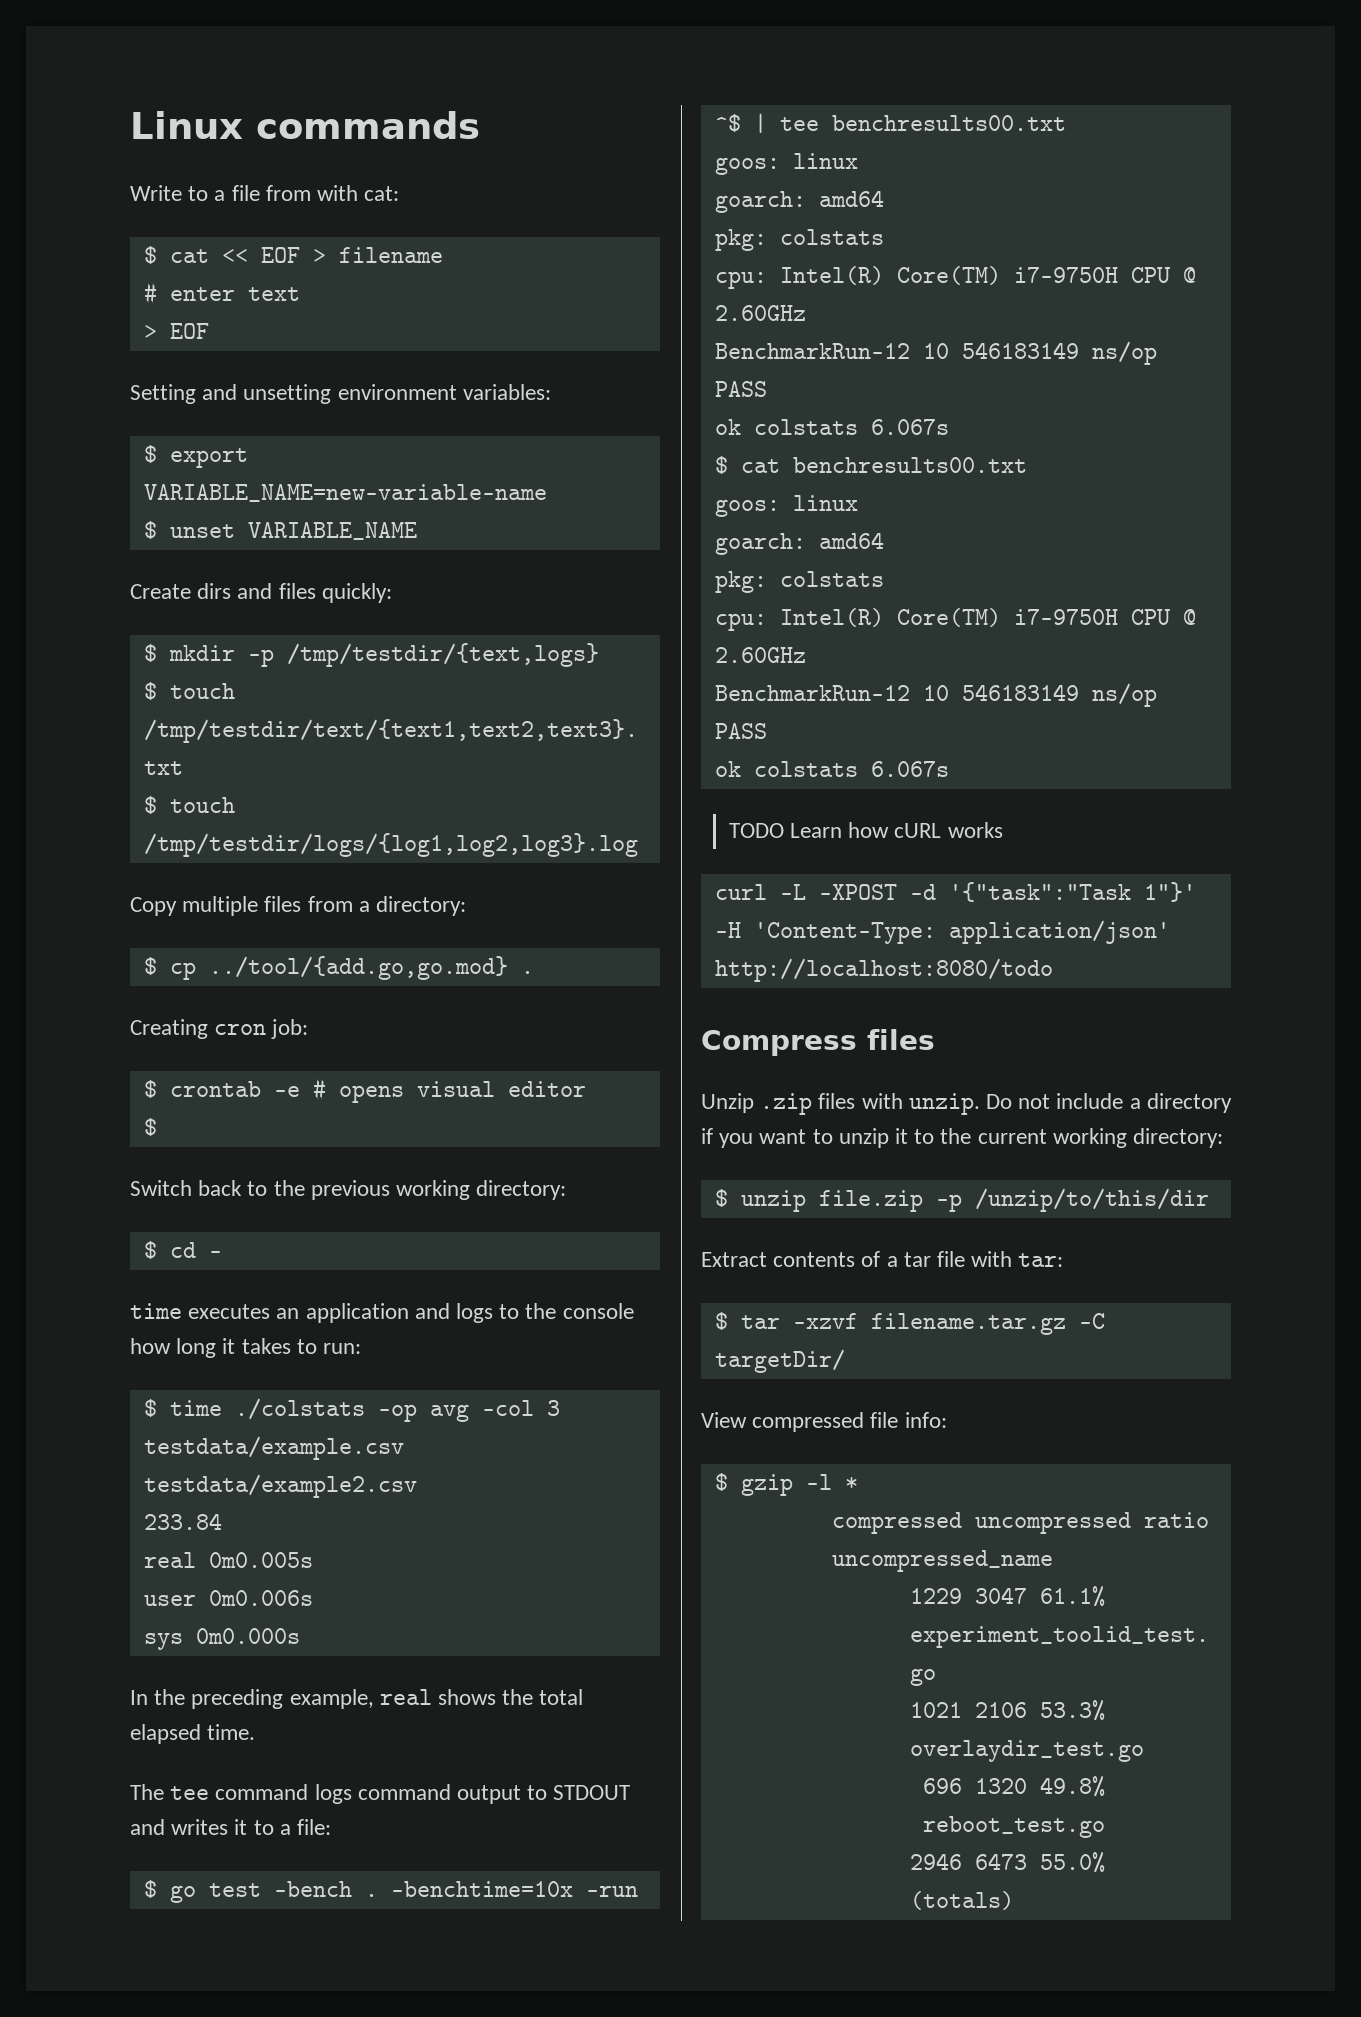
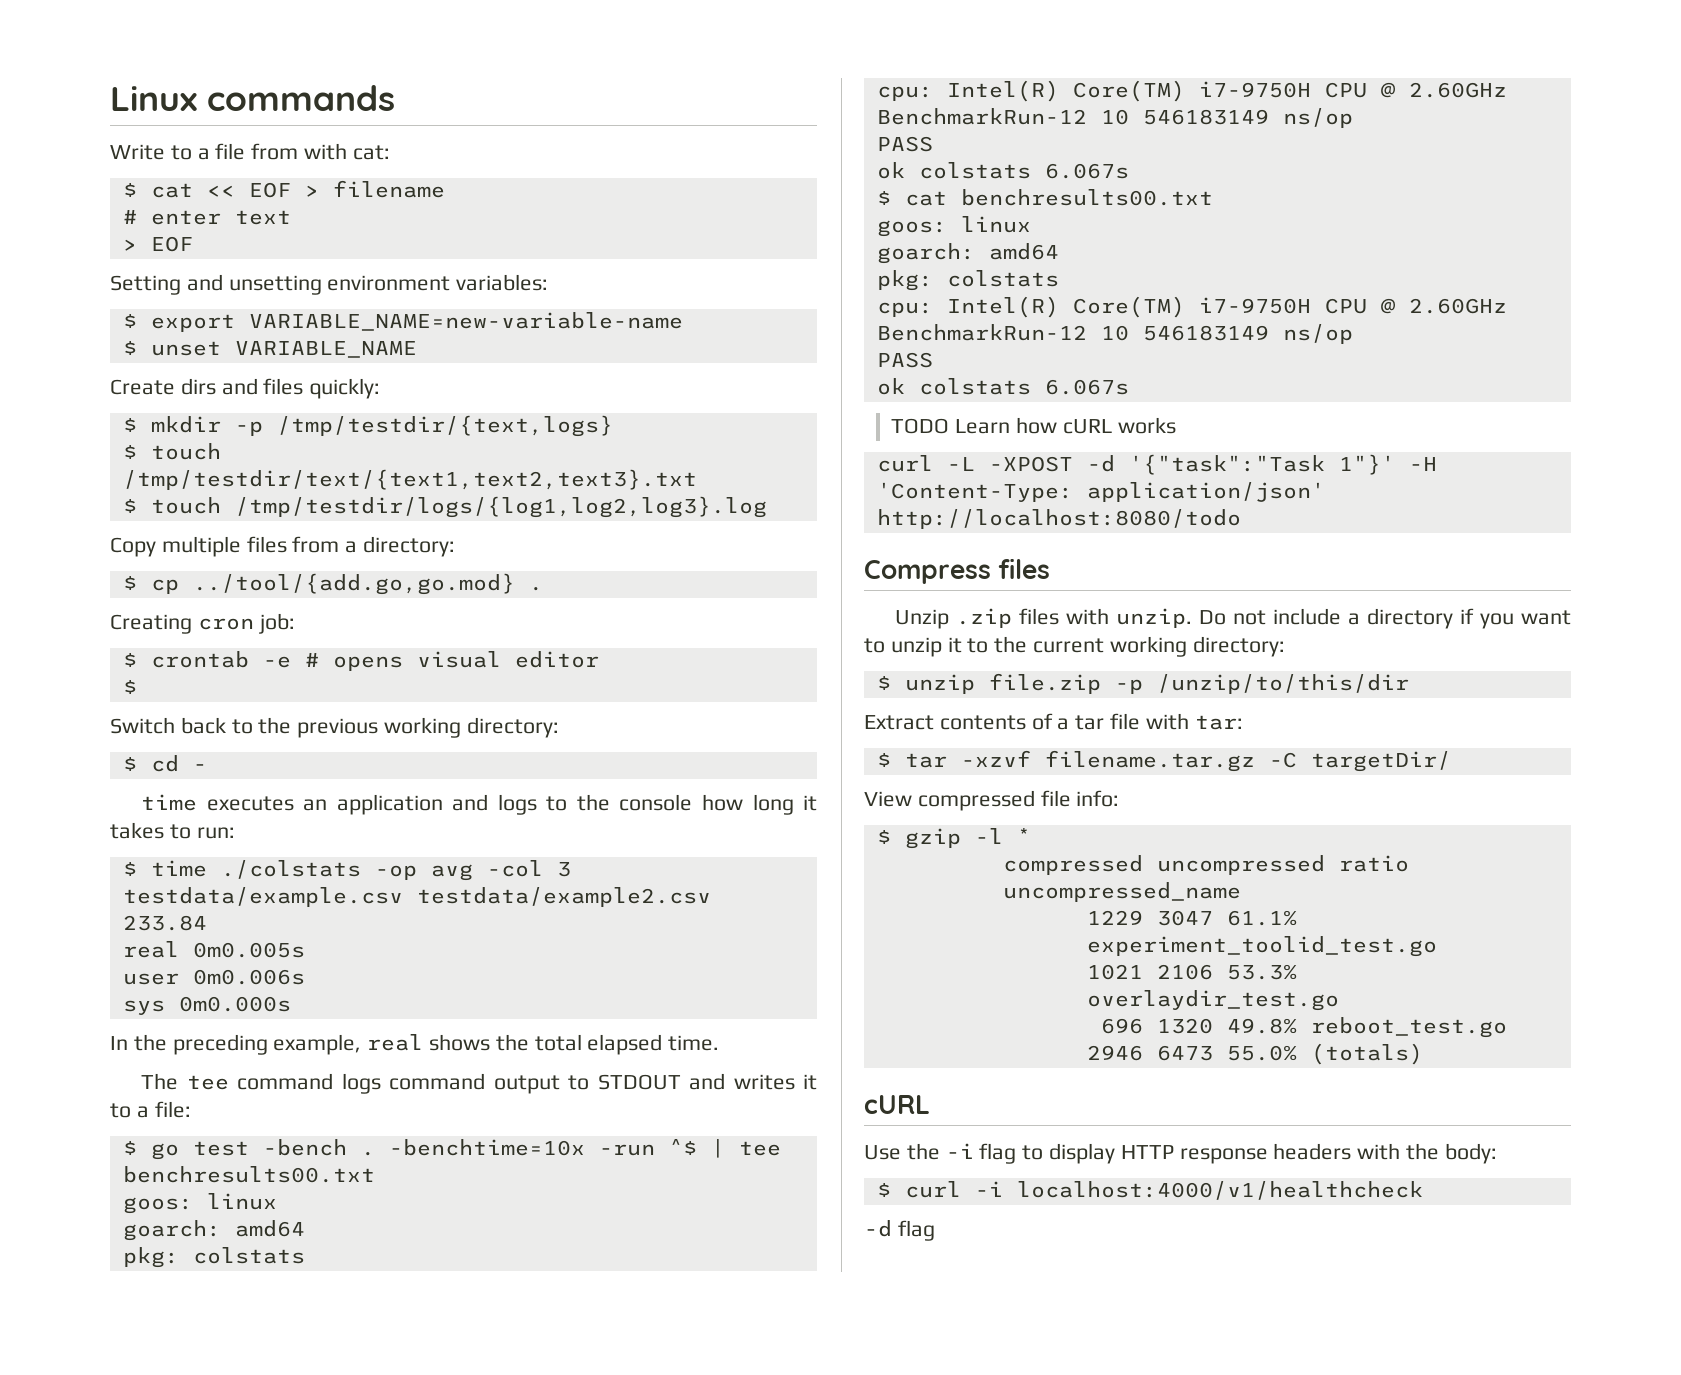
  2946 6473 55.0% (totals)
+ cURL
+ Use the -i flag to display HTTP response headers with the body:
+ $ curl -i localhost:4000/v1/healthcheck
+ -d flag

